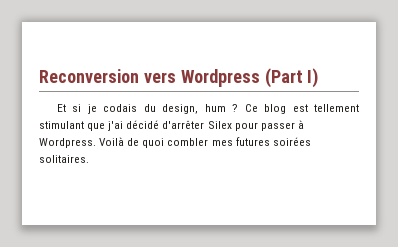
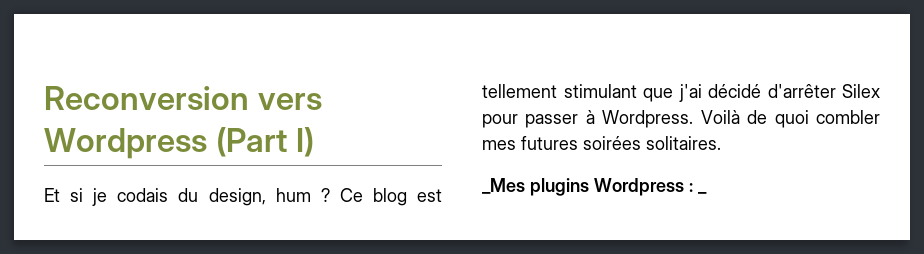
+ _Mes plugins Wordpress : _

